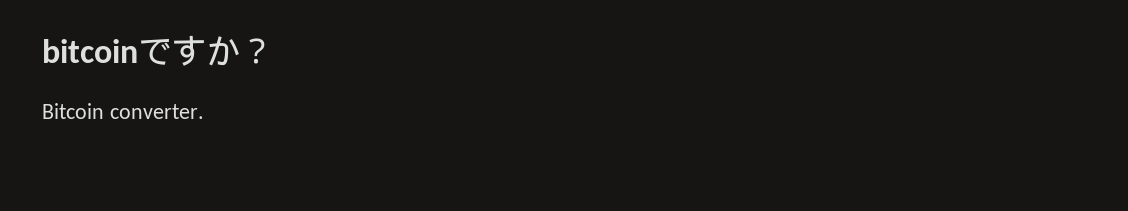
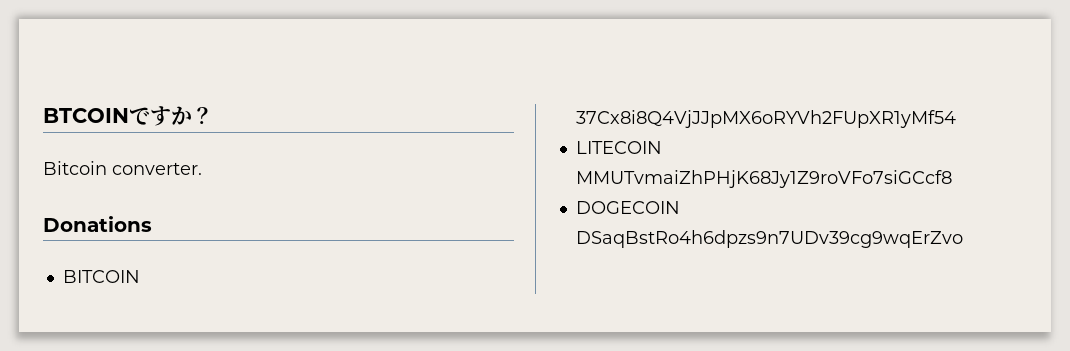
- bitcoinですか？
+ BTCOINですか？
+ Donations
+ BITCOIN 37Cx8i8Q4VjJJpMX6oRYVh2FUpXR1yMf54
+ LITECOIN MMUTvmaiZhPHjK68Jy1Z9roVFo7siGCcf8
+ DOGECOIN DSaqBstRo4h6dpzs9n7UDv39cg9wqErZvo

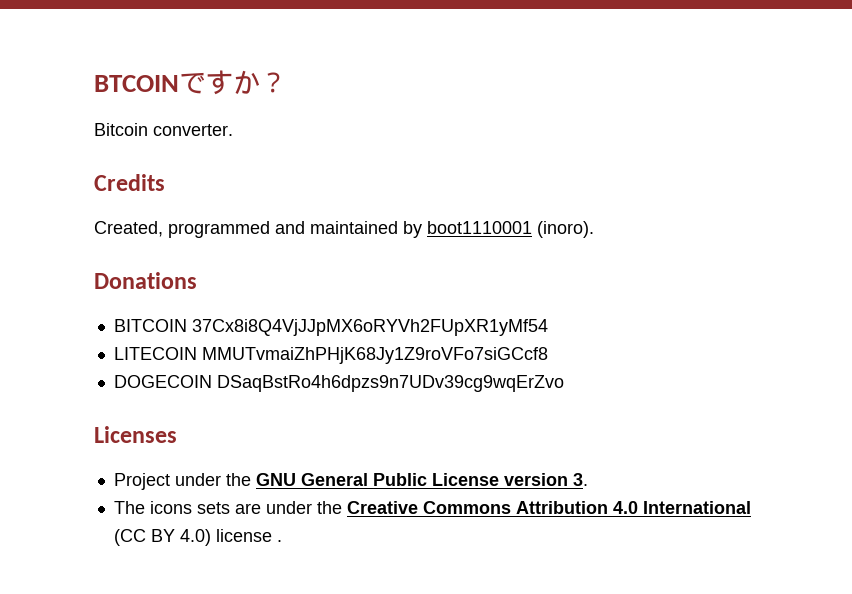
+ Credits
+ Created, programmed and maintained by boot1110001 (inoro).
+ Licenses
+ Project under the GNU General Public License version 3.
+ The icons sets are under the Creative Commons Attribution 4.0 International (CC BY 4.0) license .

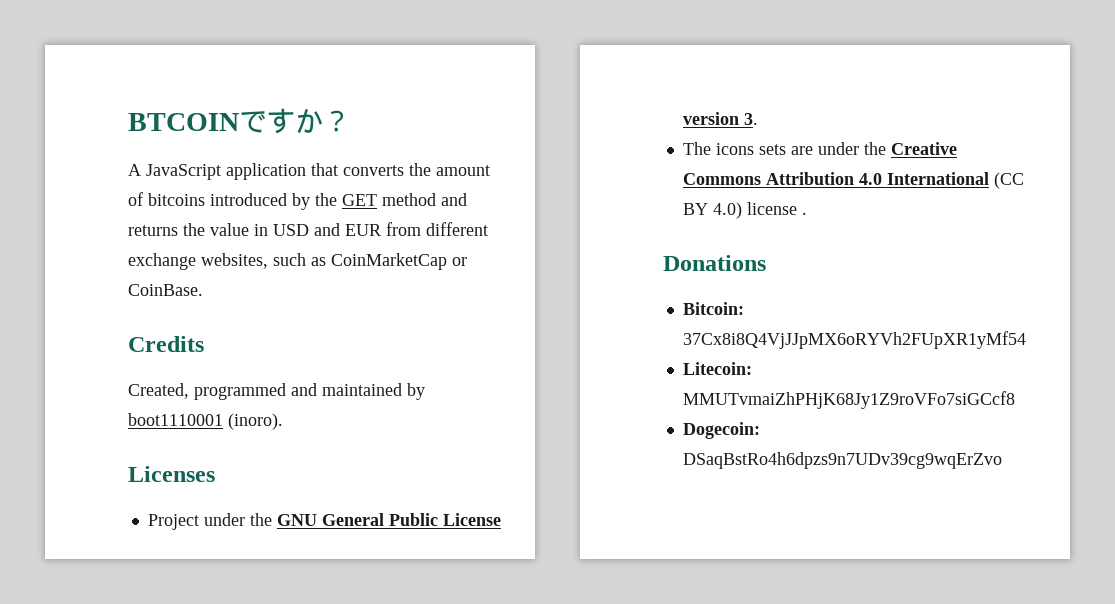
- Bitcoin converter.
+ A JavaScript application that converts the amount of bitcoins introduced by the GET method and returns the value in USD and EUR from different exchange websites, such as CoinMarketCap or CoinBase.
- Donations
- BITCOIN 37Cx8i8Q4VjJJpMX6oRYVh2FUpXR1yMf54
- LITECOIN MMUTvmaiZhPHjK68Jy1Z9roVFo7siGCcf8
- DOGECOIN DSaqBstRo4h6dpzs9n7UDv39cg9wqErZvo
+ Donations
+ Bitcoin: 37Cx8i8Q4VjJJpMX6oRYVh2FUpXR1yMf54
+ Litecoin: MMUTvmaiZhPHjK68Jy1Z9roVFo7siGCcf8
+ Dogecoin: DSaqBstRo4h6dpzs9n7UDv39cg9wqErZvo

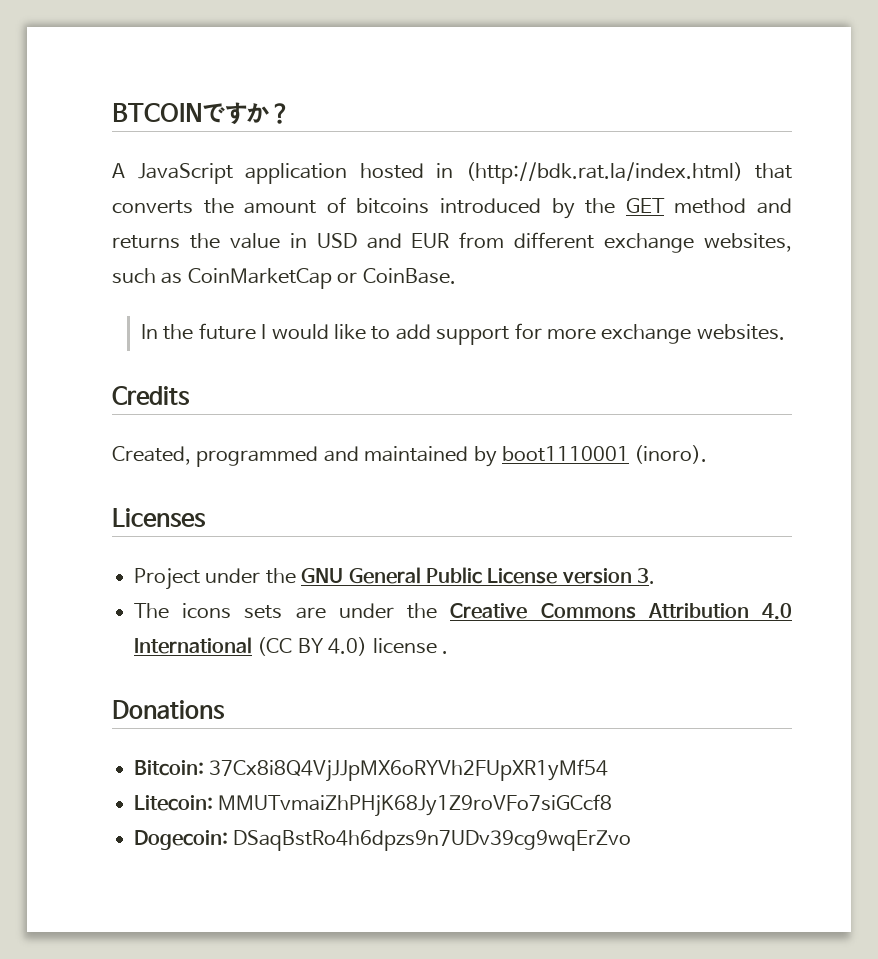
- A JavaScript application that converts the amount of bitcoins introduced by the GET method and returns the value in USD and EUR from different exchange websites, such as CoinMarketCap or CoinBase.
+ A JavaScript application hosted in (http://bdk.rat.la/index.html) that converts the amount of bitcoins introduced by the GET method and returns the value in USD and EUR from different exchange websites, such as CoinMarketCap or CoinBase.
+ In the future I would like to add support for more exchange websites.

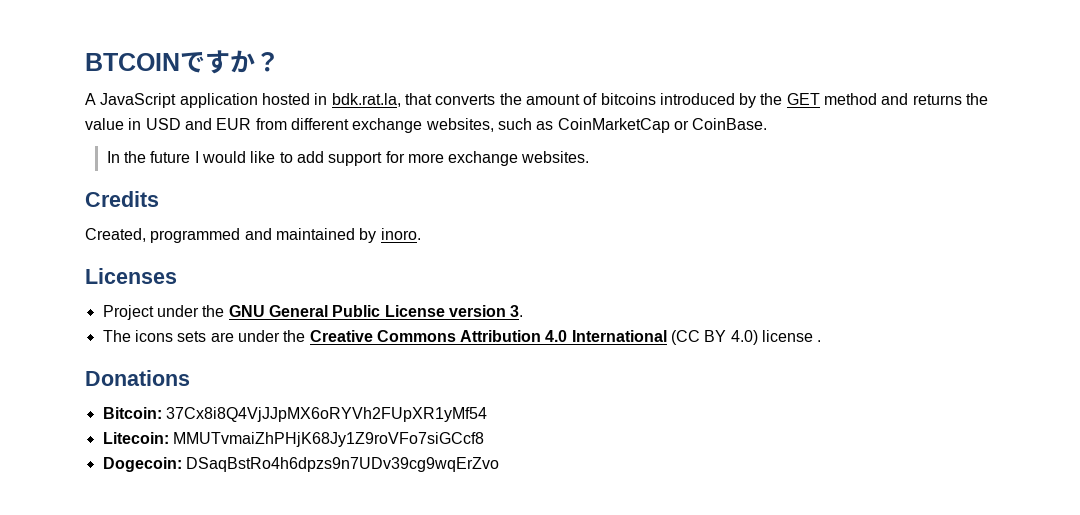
- A JavaScript application hosted in (http://bdk.rat.la/index.html) that converts the amount of bitcoins introduced by the GET method and returns the value in USD and EUR from different exchange websites, such as CoinMarketCap or CoinBase.
+ A JavaScript application hosted in bdk.rat.la, that converts the amount of bitcoins introduced by the GET method and returns the value in USD and EUR from different exchange websites, such as CoinMarketCap or CoinBase.
- Created, programmed and maintained by boot1110001 (inoro).
+ Created, programmed and maintained by inoro.

